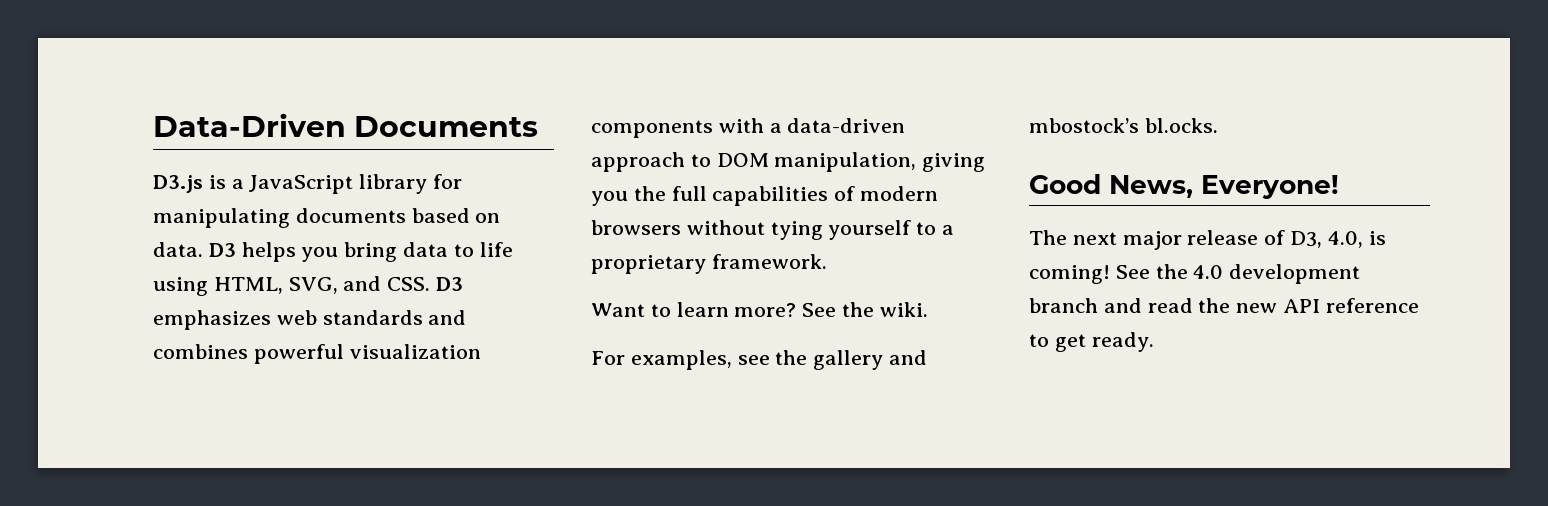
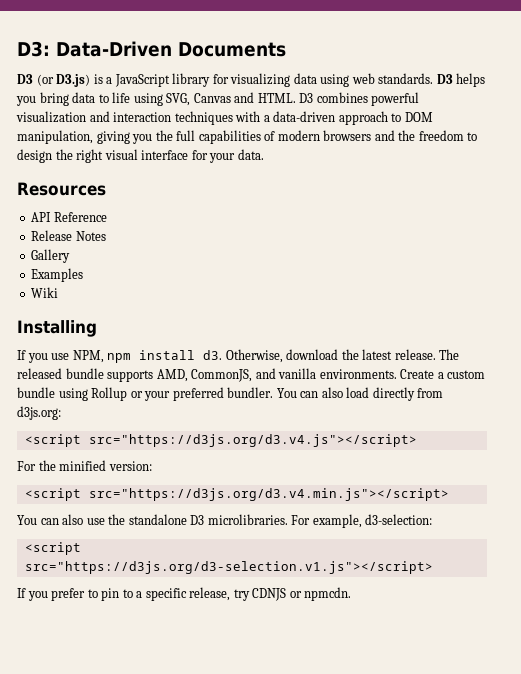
- Data-Driven Documents
+ D3: Data-Driven Documents
- D3.js is a JavaScript library for manipulating documents based on data.
+ D3 (or D3.js) is a JavaScript library for visualizing data using web standards.
- D3 helps you bring data to life using HTML, SVG, and CSS. D3 emphasizes web standards and combines powerful visualization components with a data-driven approach to DOM manipulation, giving you the full capabilities of modern browsers without tying yourself to a proprietary framework.
- Want to learn more? See the wiki.
- For examples, see the gallery and mbostock’s bl.ocks.
- Good News, Everyone!
- The next major release of D3, 4.0, is coming! See the 4.0 development branch and read the new API reference to get ready.
+ D3 helps you bring data to life using SVG, Canvas and HTML. D3 combines powerful visualization and interaction techniques with a data-driven approach to DOM manipulation, giving you the full capabilities of modern browsers and the freedom to design the right visual interface for your data.
+ Resources
+ API Reference
+ Release Notes
+ Gallery
+ Examples
+ Wiki
+ Installing
+ If you use NPM, npm install d3. Otherwise, download the latest release. The released bundle supports AMD, CommonJS, and vanilla environments. Create a custom bundle using Rollup or your preferred bundler. You can also load directly from d3js.org:
+ <script src="https://d3js.org/d3.v4.js"></script>
+ For the minified version:
+ <script src="https://d3js.org/d3.v4.min.js"></script>
+ You can also use the standalone D3 microlibraries. For example, d3-selection:
+ <script src="https://d3js.org/d3-selection.v1.js"></script>
+ If you prefer to pin to a specific release, try CDNJS or npmcdn.

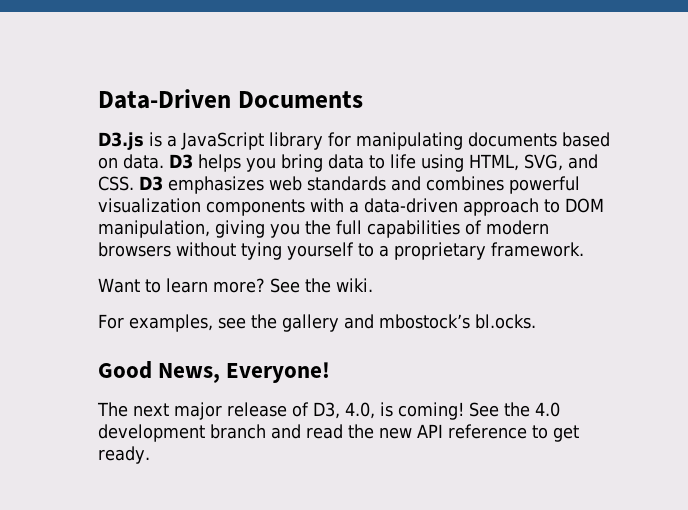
- D3: Data-Driven Documents
+ Data-Driven Documents
- D3 (or D3.js) is a JavaScript library for visualizing data using web standards.
+ D3.js is a JavaScript library for manipulating documents based on data.
- D3 helps you bring data to life using SVG, Canvas and HTML. D3 combines powerful visualization and interaction techniques with a data-driven approach to DOM manipulation, giving you the full capabilities of modern browsers and the freedom to design the right visual interface for your data.
- Resources
- API Reference
- Release Notes
- Gallery
- Examples
- Wiki
- Installing
- If you use NPM, npm install d3. Otherwise, download the latest release. The released bundle supports AMD, CommonJS, and vanilla environments. Create a custom bundle using Rollup or your preferred bundler. You can also load directly from d3js.org:
- <script src="https://d3js.org/d3.v4.js"></script>
- For the minified version:
- <script src="https://d3js.org/d3.v4.min.js"></script>
- You can also use the standalone D3 microlibraries. For example, d3-selection:
- <script src="https://d3js.org/d3-selection.v1.js"></script>
- If you prefer to pin to a specific release, try CDNJS or npmcdn.
+ D3 helps you bring data to life using HTML, SVG, and CSS. D3 emphasizes web standards and combines powerful visualization components with a data-driven approach to DOM manipulation, giving you the full capabilities of modern browsers without tying yourself to a proprietary framework.
+ Want to learn more? See the wiki.
+ For examples, see the gallery and mbostock’s bl.ocks.
+ Good News, Everyone!
+ The next major release of D3, 4.0, is coming! See the 4.0 development branch and read the new API reference to get ready.

